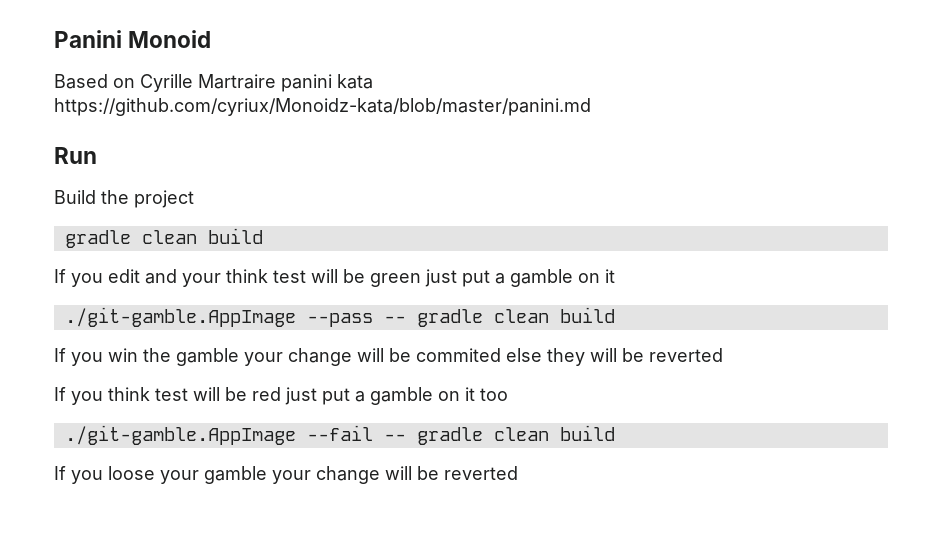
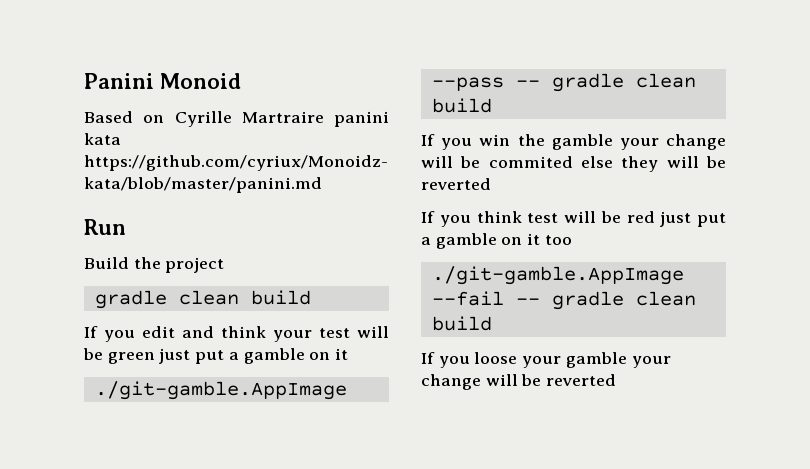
- If you edit and your think test will be green just put a gamble on it
+ If you edit and think your test will be green just put a gamble on it

